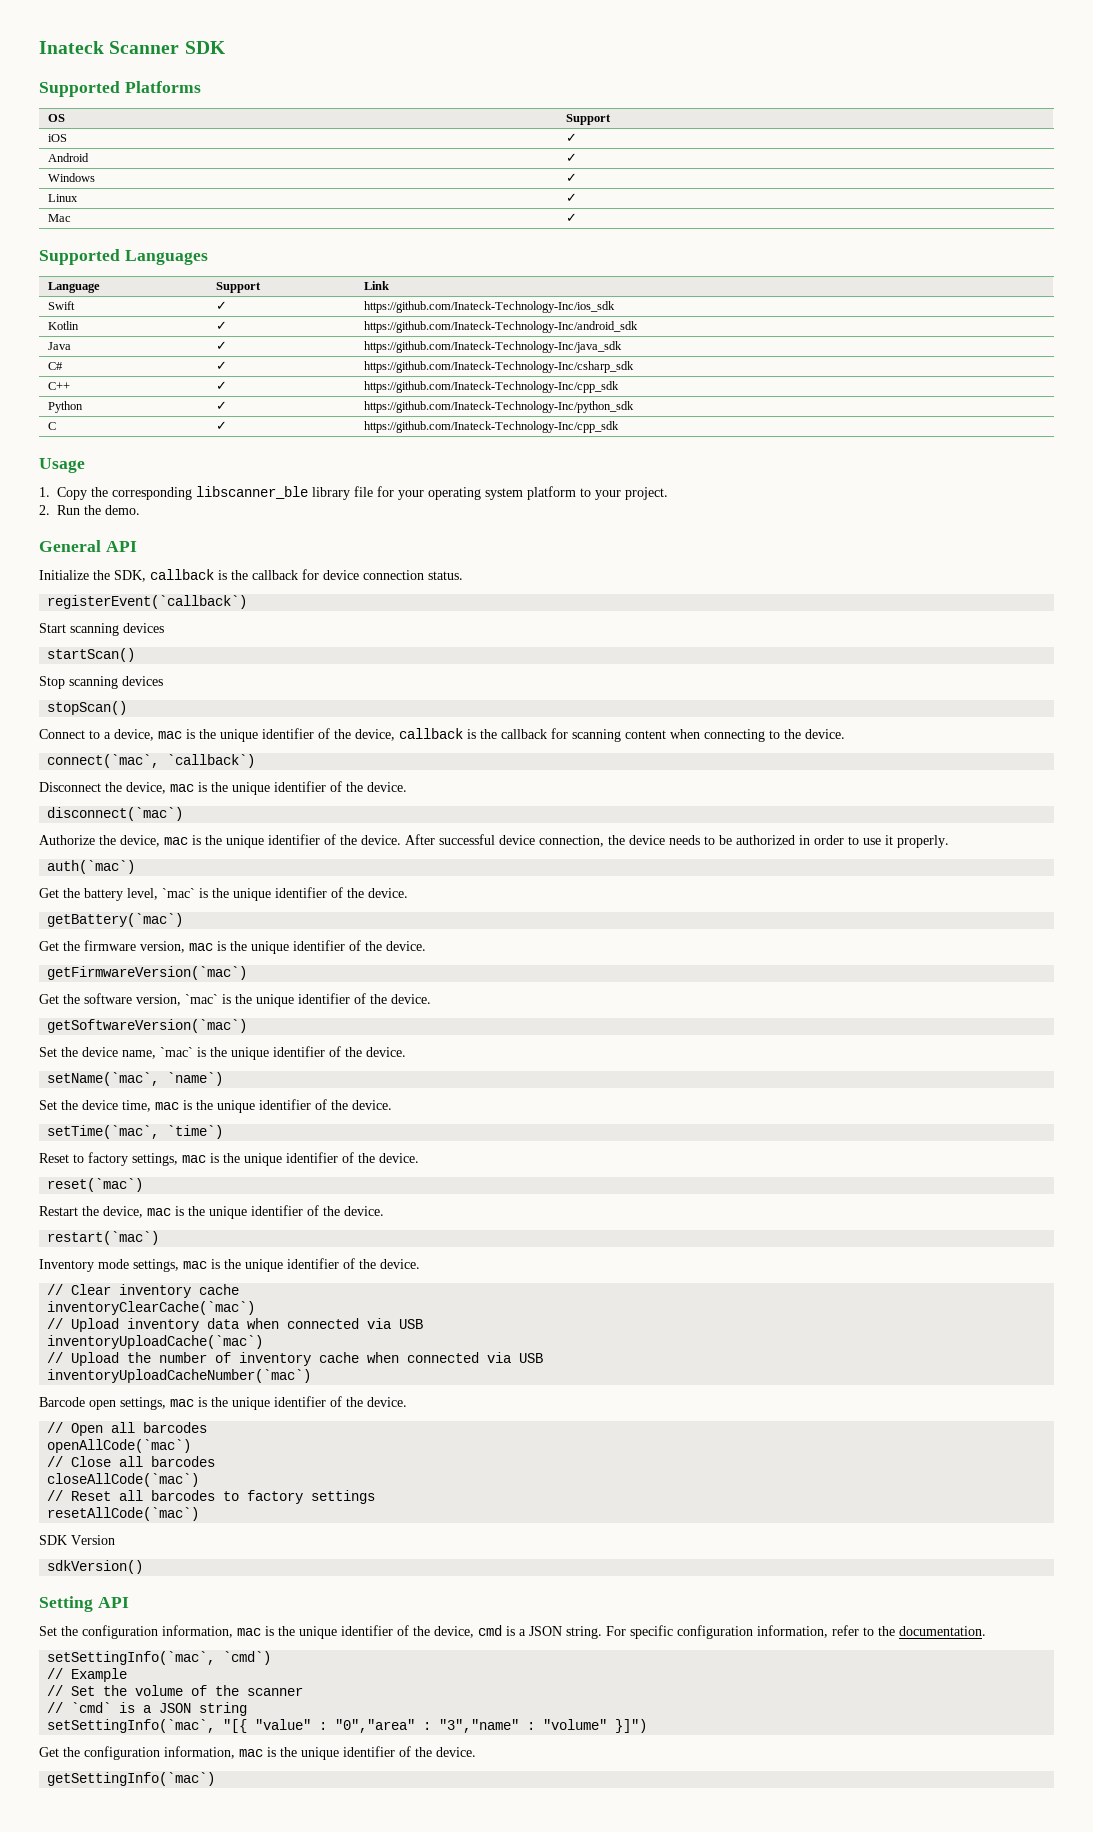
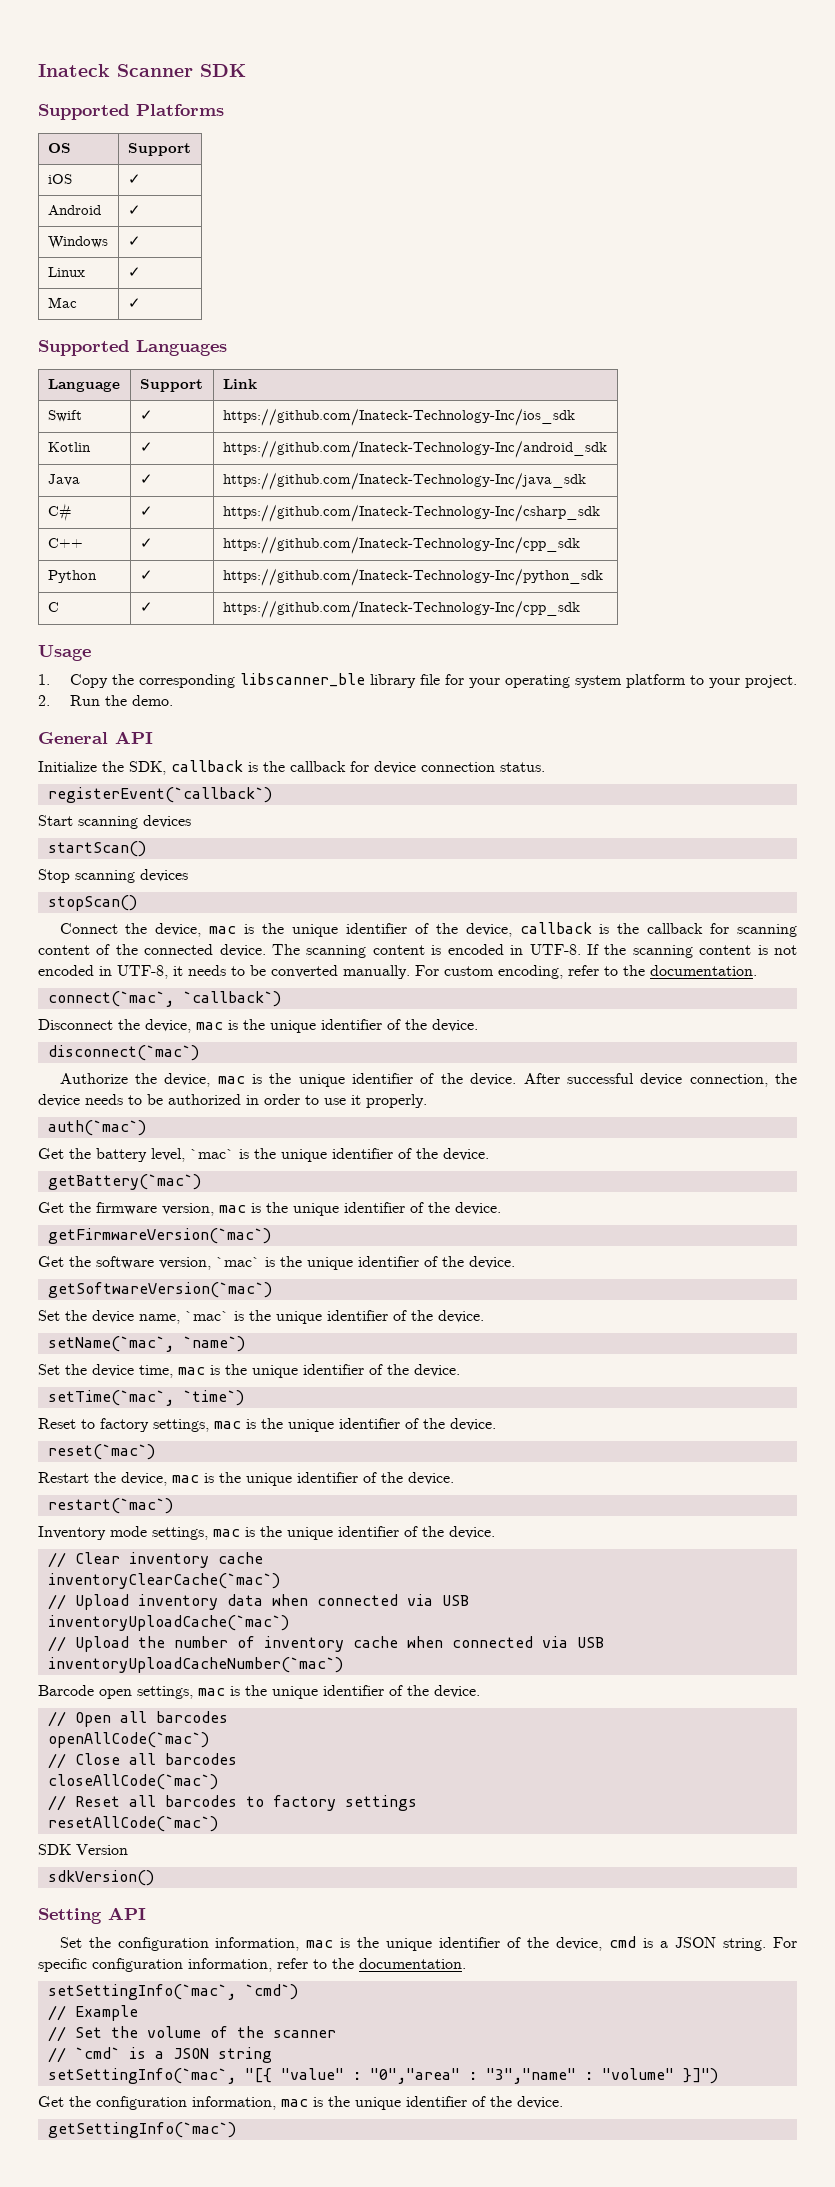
- Connect to a device, mac is the unique identifier of the device, callback is the callback for scanning content when connecting to the device.
+ Connect the device, mac is the unique identifier of the device, callback is the callback for scanning content of the connected device. The scanning content is encoded in UTF-8. If the scanning content is not encoded in UTF-8, it needs to be converted manually. For custom encoding, refer to the documentation.

